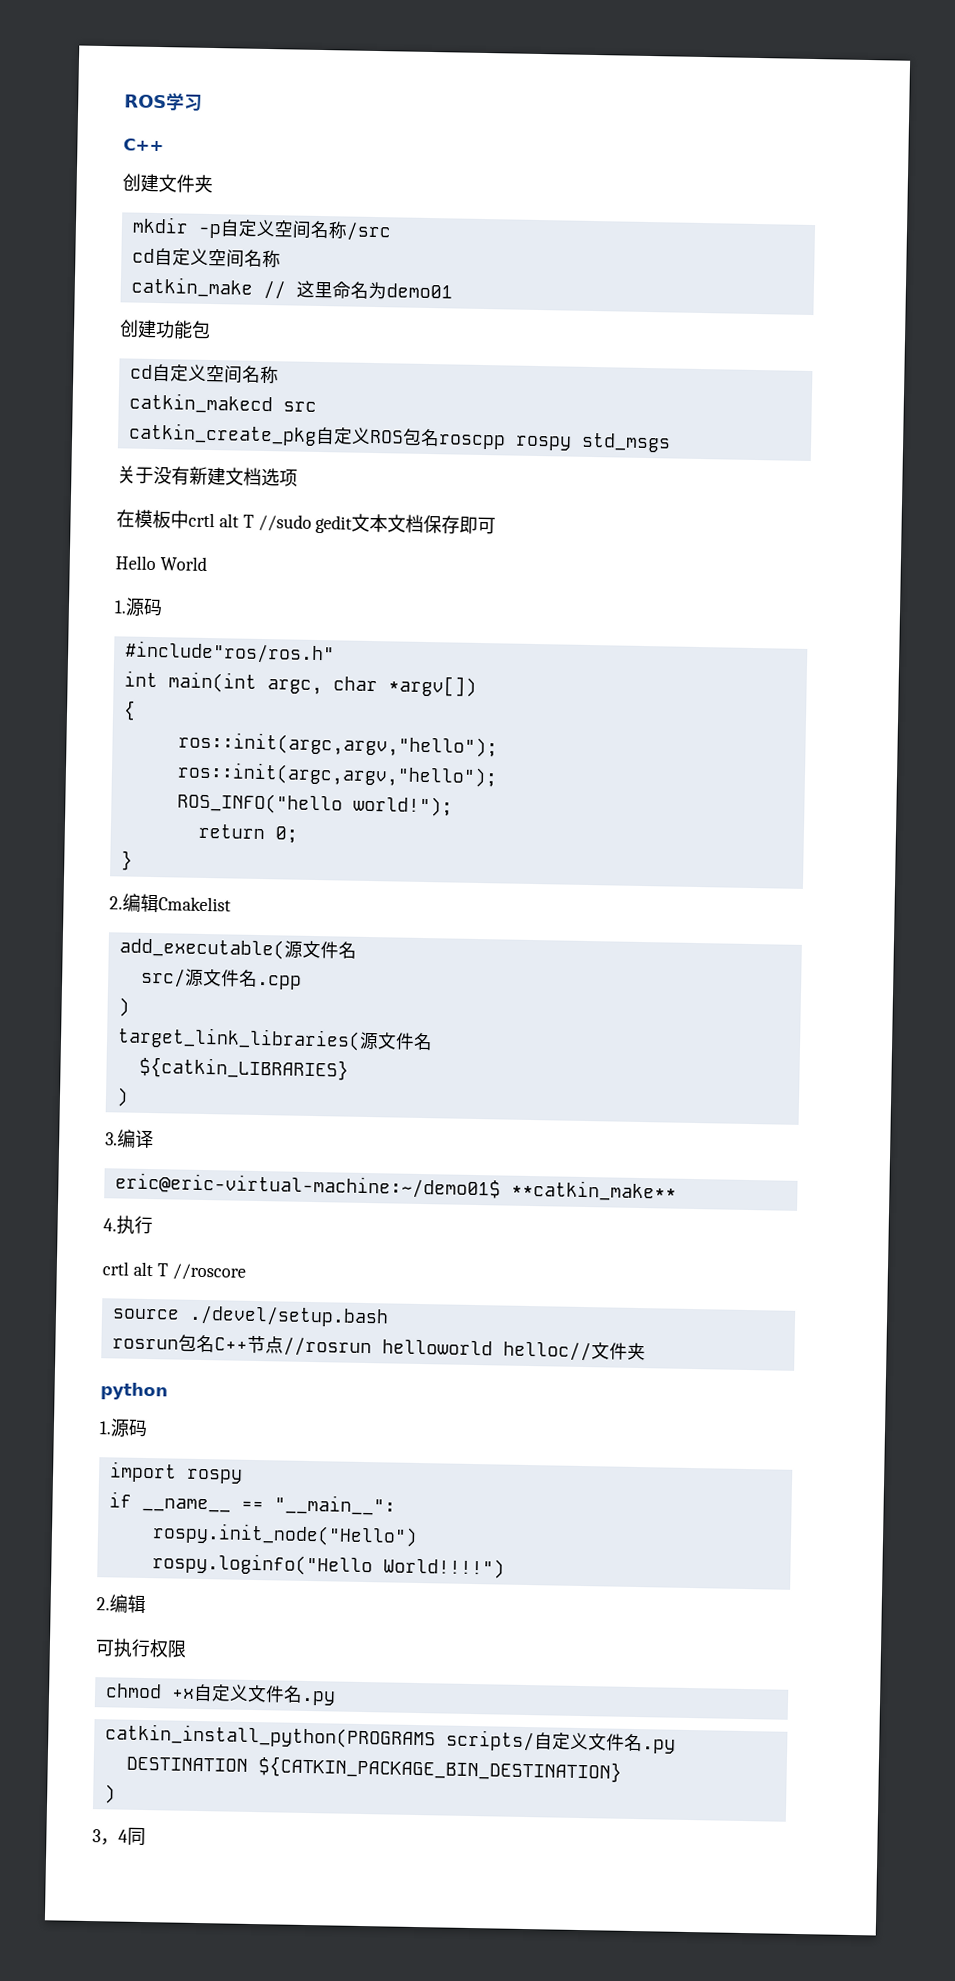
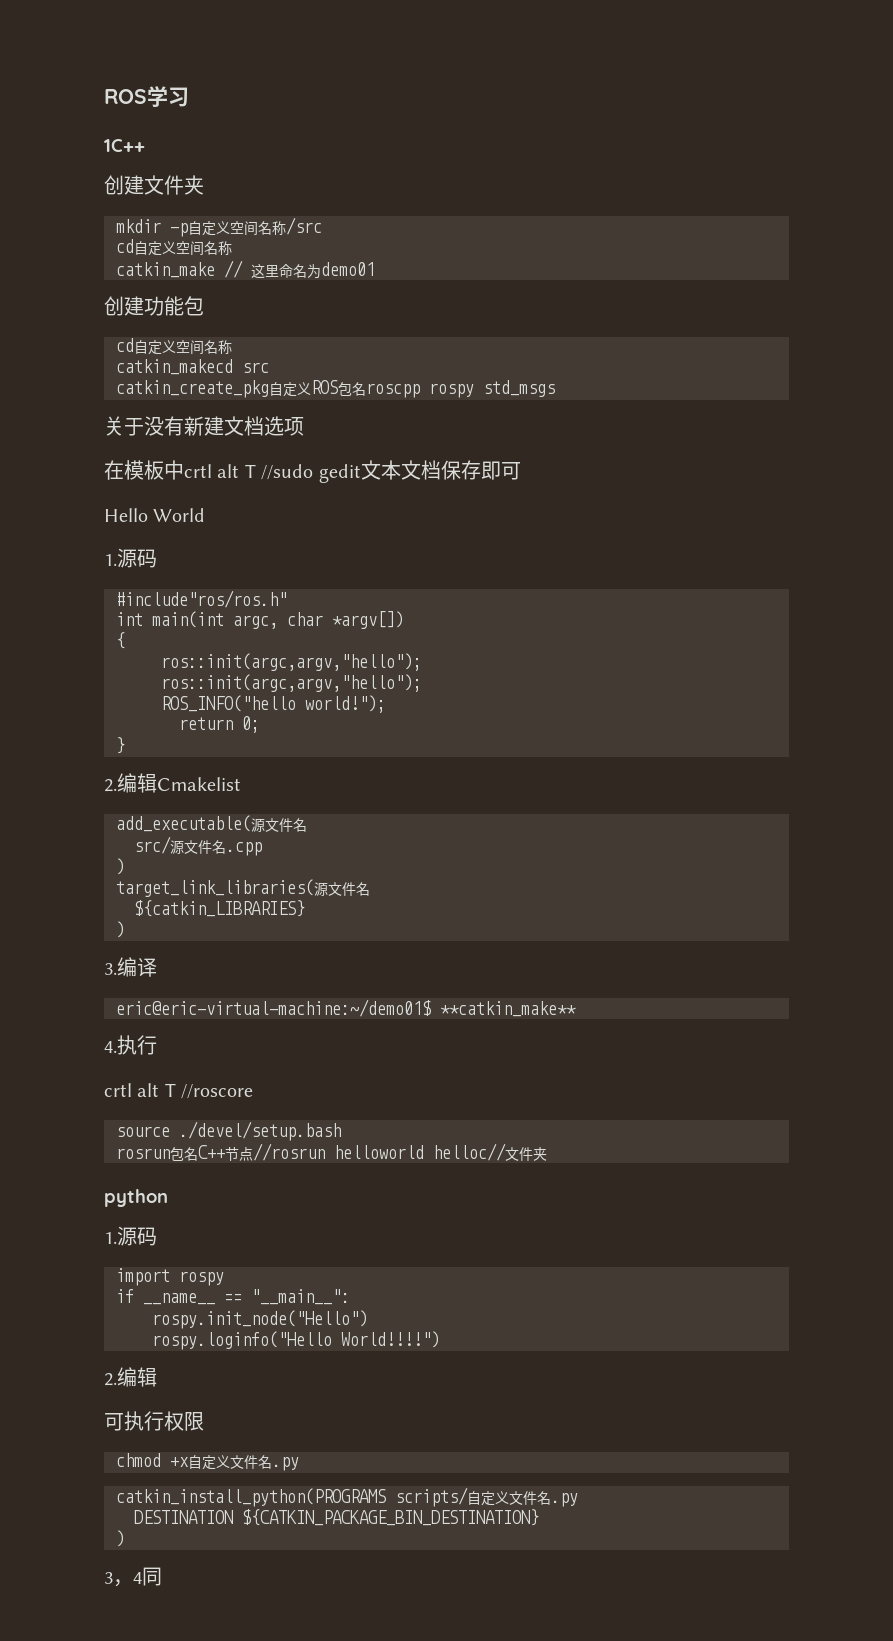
  ROS学习
- C++
+ 1C++

